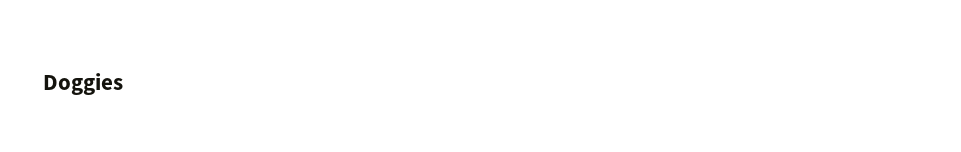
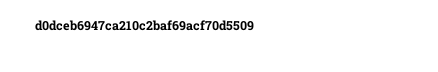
- Doggies
+ d0dceb6947ca210c2baf69acf70d5509

